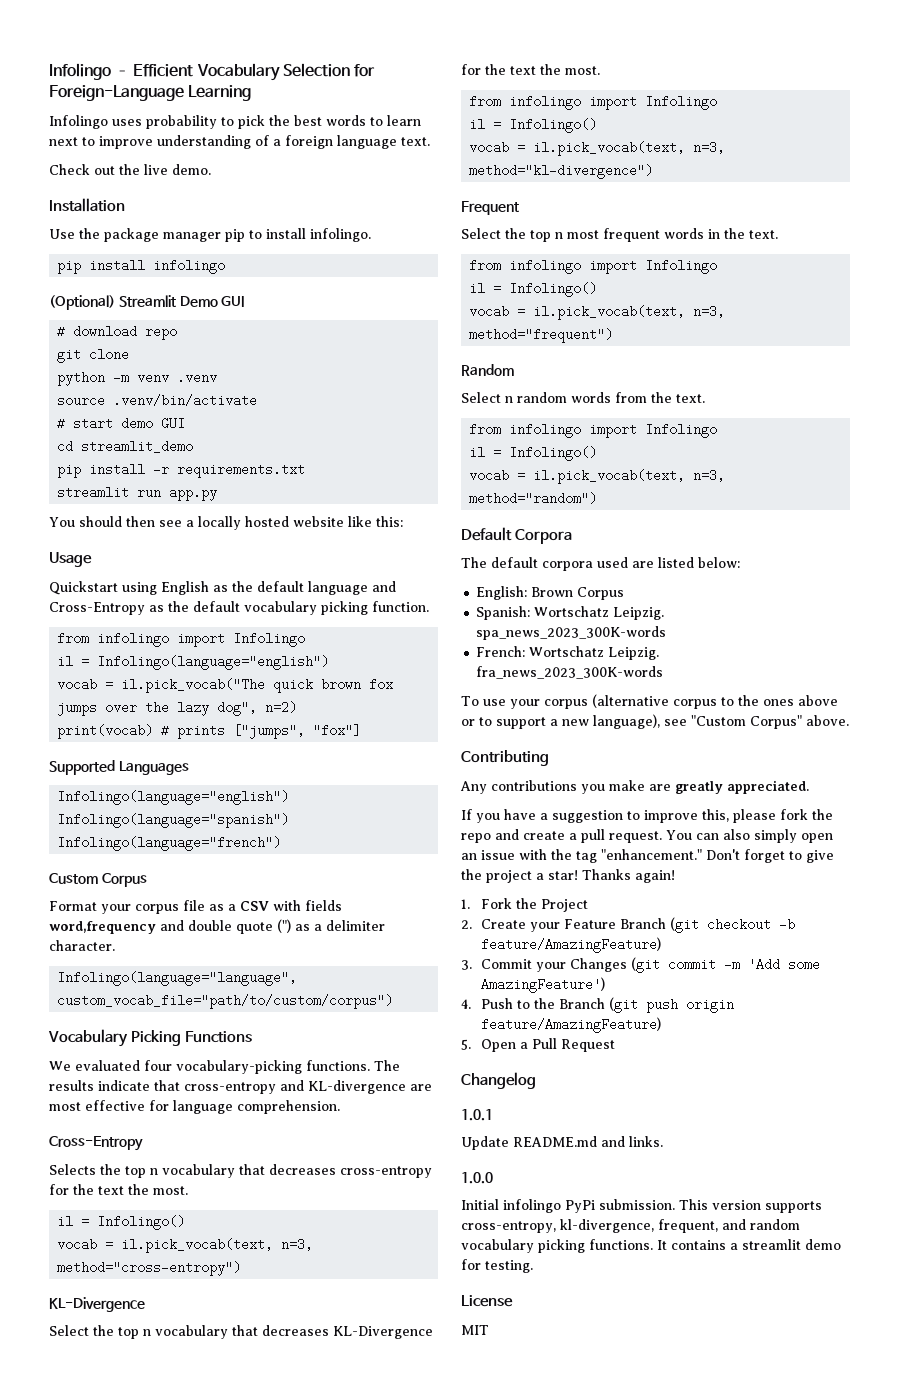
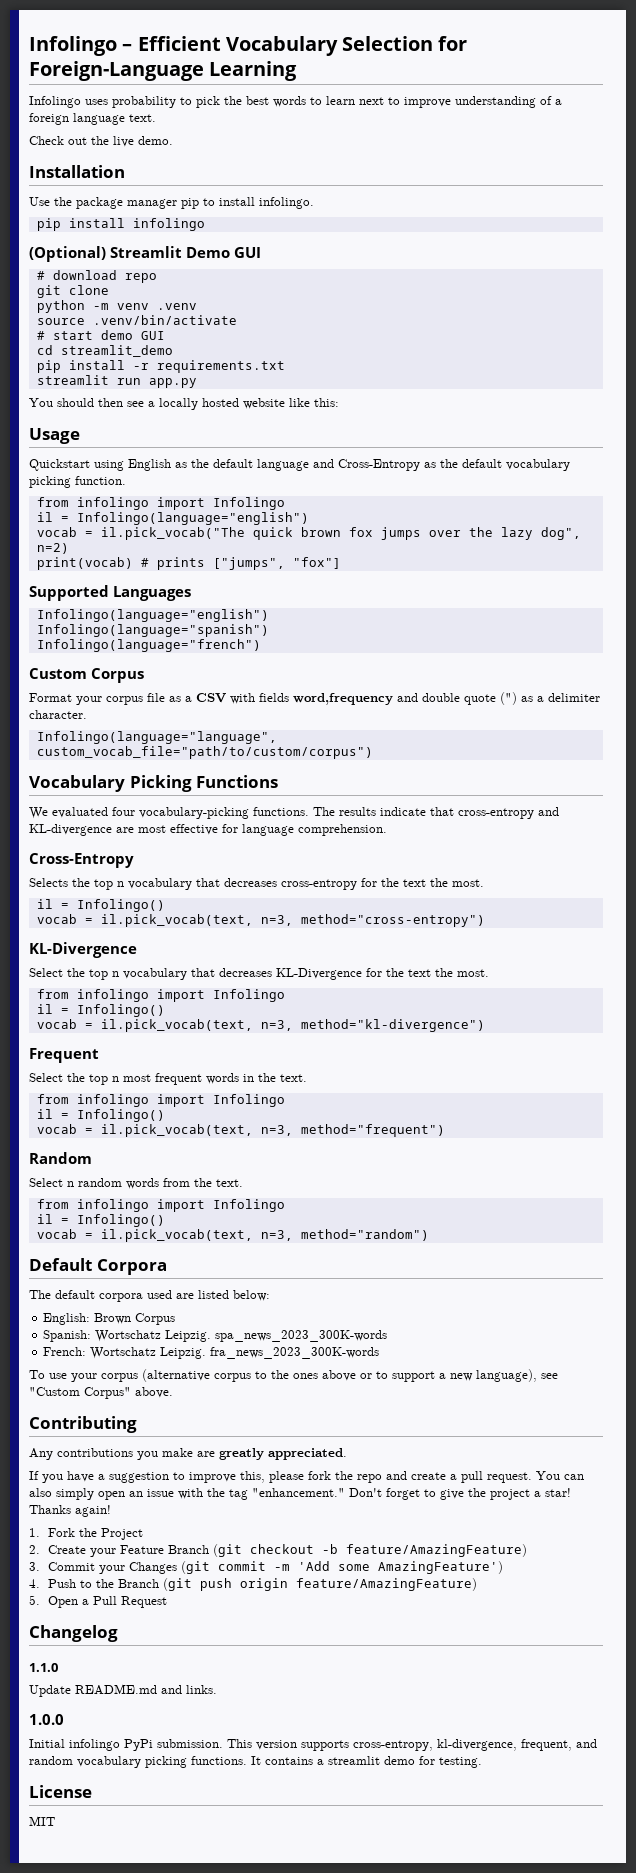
- 1.0.1
+ 1.1.0

